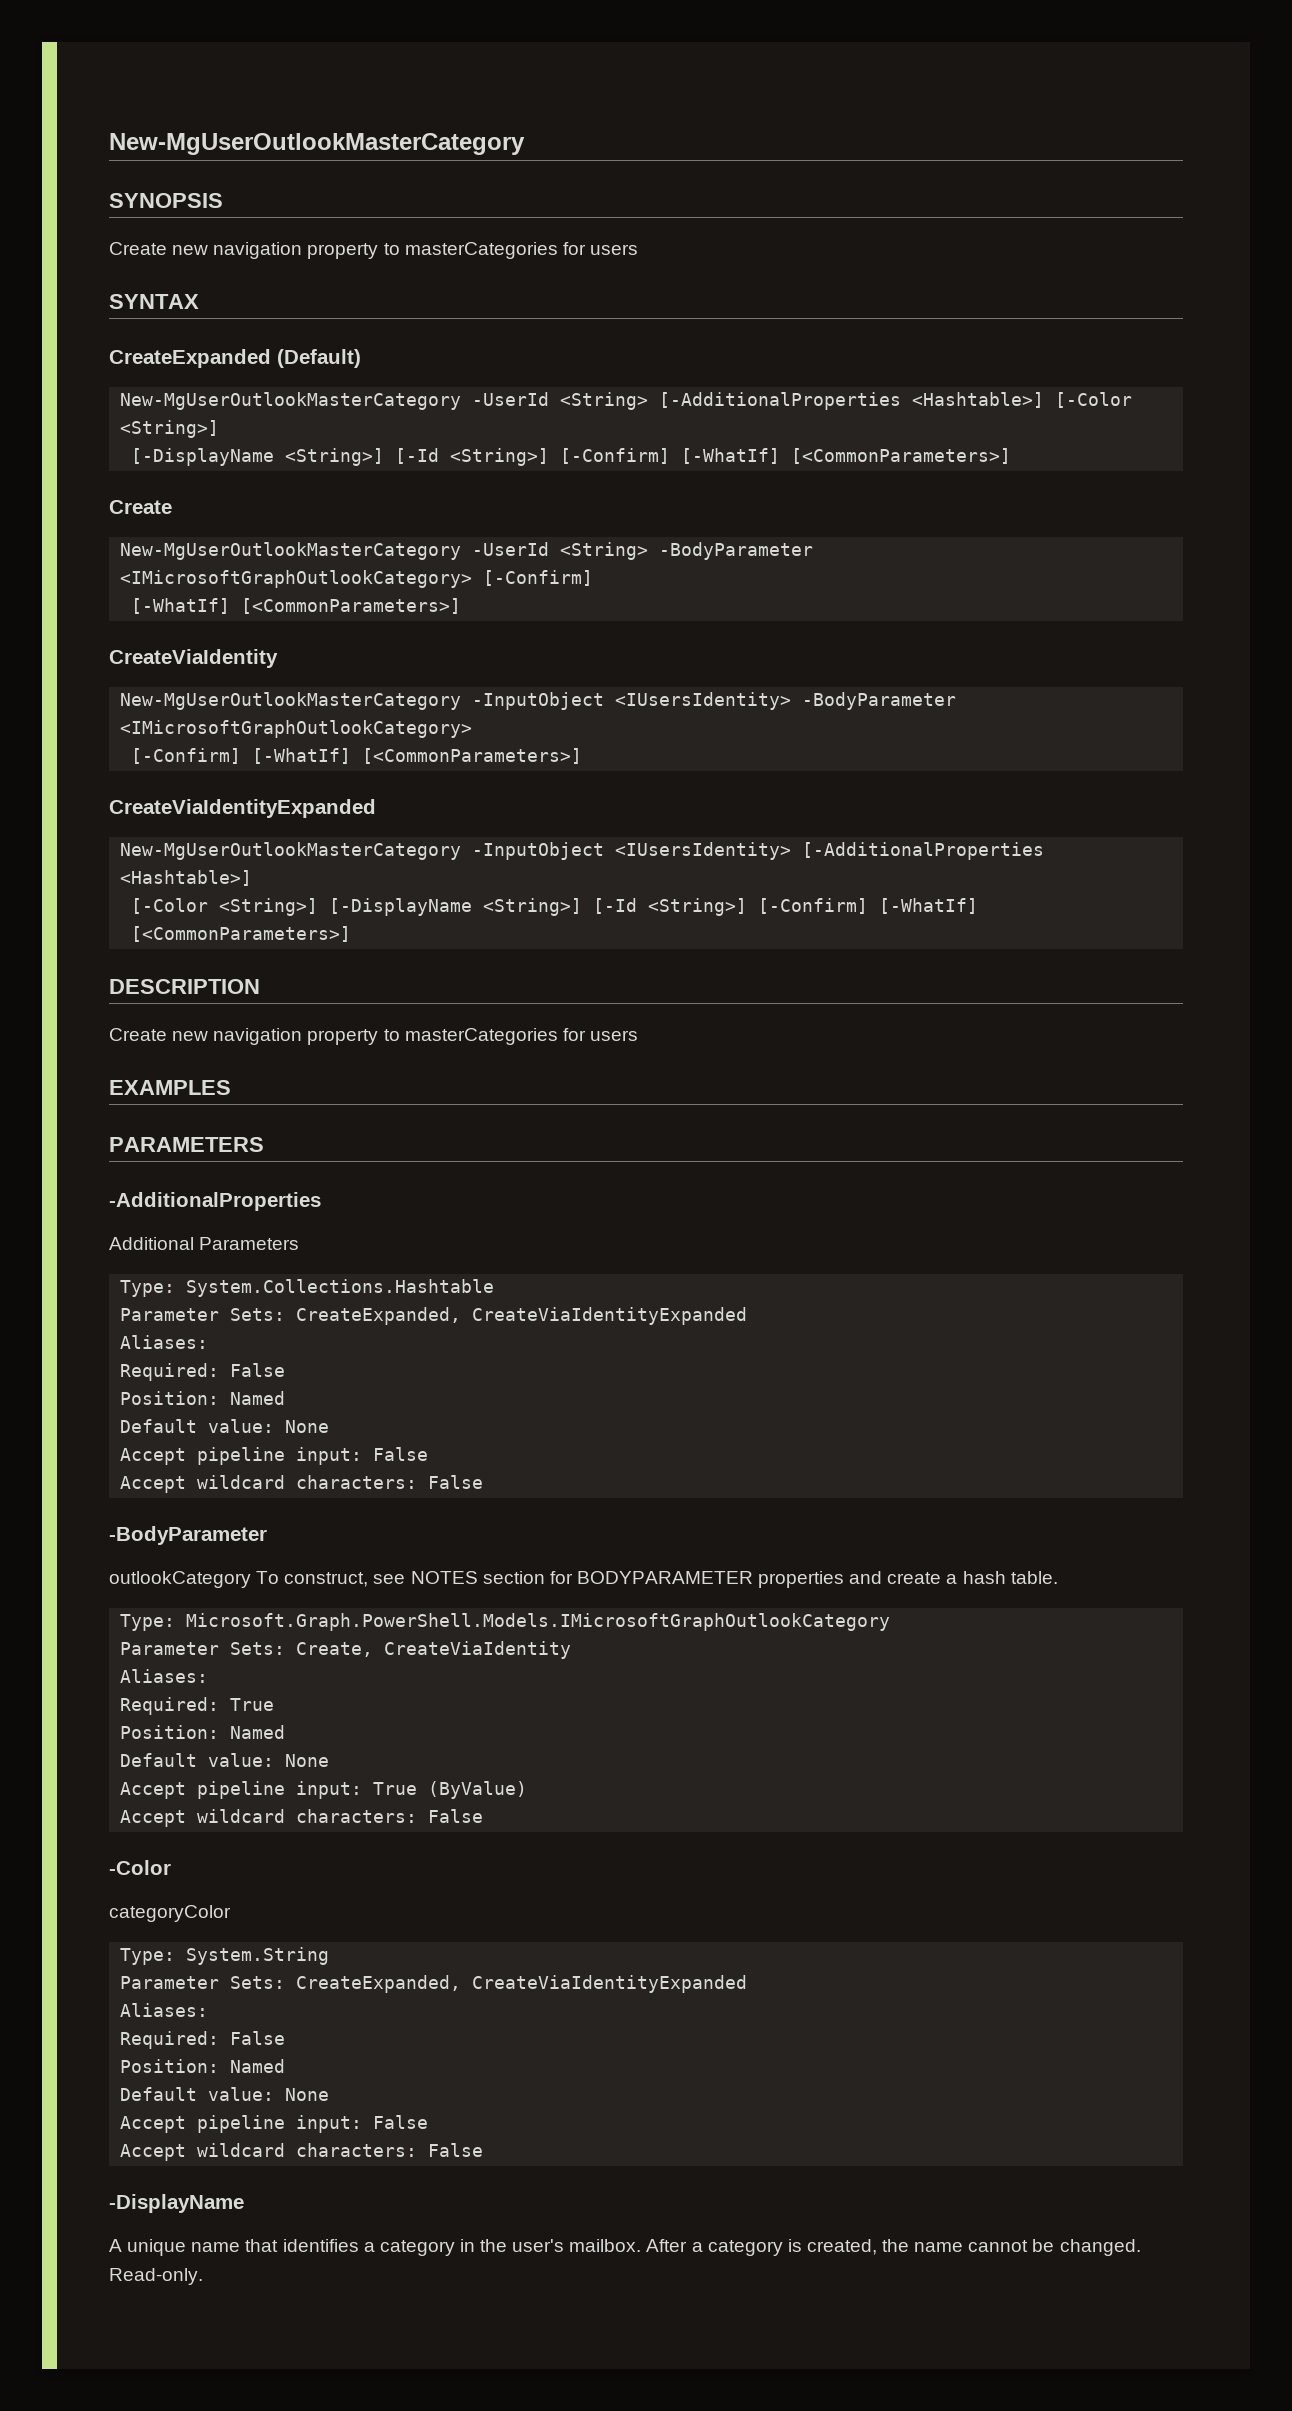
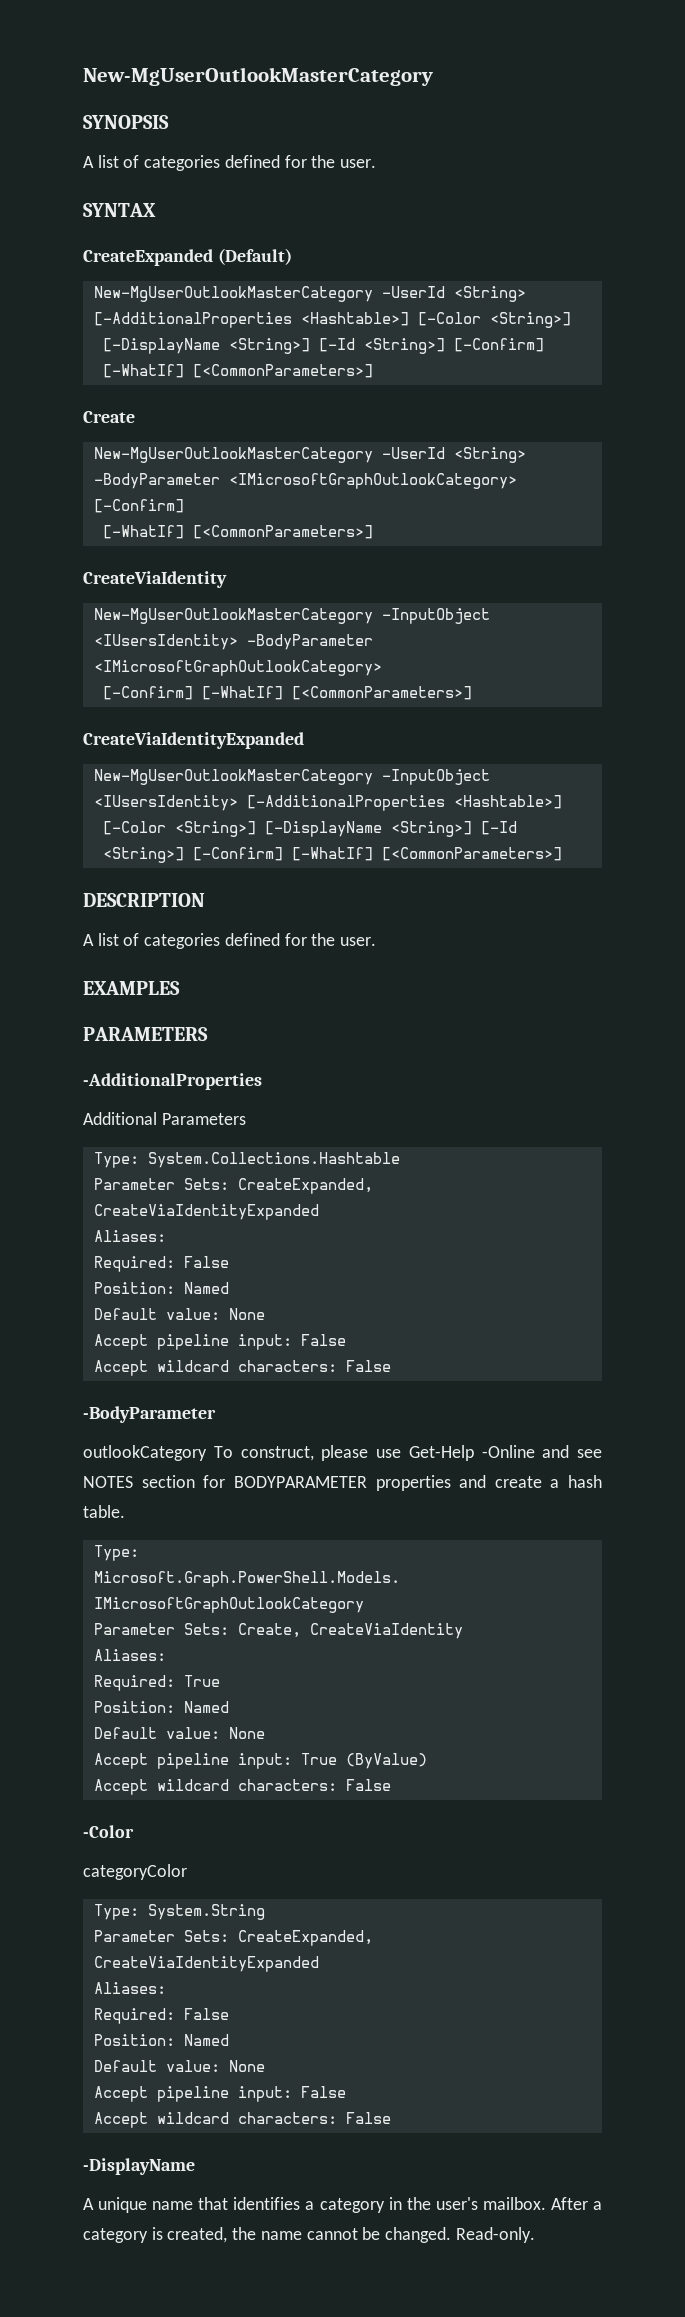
  SYNOPSIS
- Create new navigation property to masterCategories for users
+ A list of categories defined for the user.
  DESCRIPTION
- Create new navigation property to masterCategories for users
+ A list of categories defined for the user.
- outlookCategory To construct, see NOTES section for BODYPARAMETER properties and create a hash table.
+ outlookCategory To construct, please use Get-Help -Online and see NOTES section for BODYPARAMETER properties and create a hash table.

